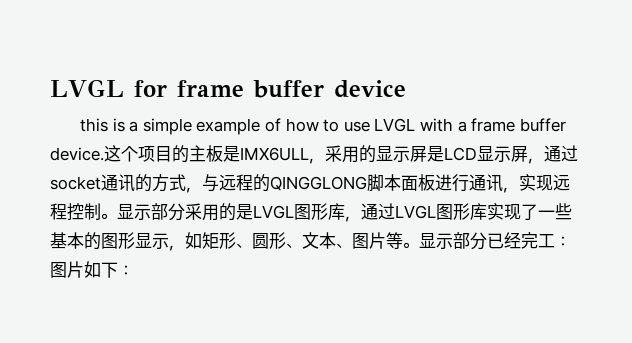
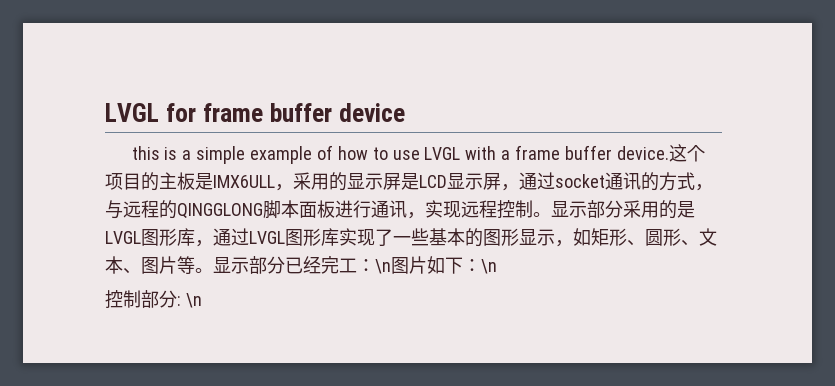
- 显示部分已经完工：图片如下：
+ 显示部分已经完工：\n图片如下：\n
+ 控制部分: \n

